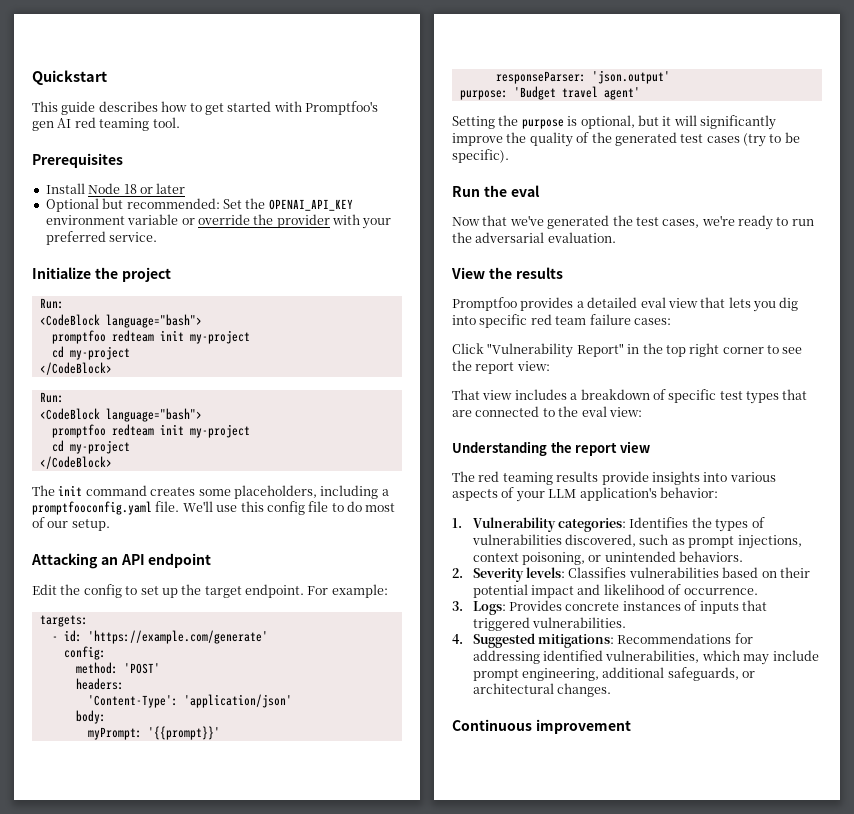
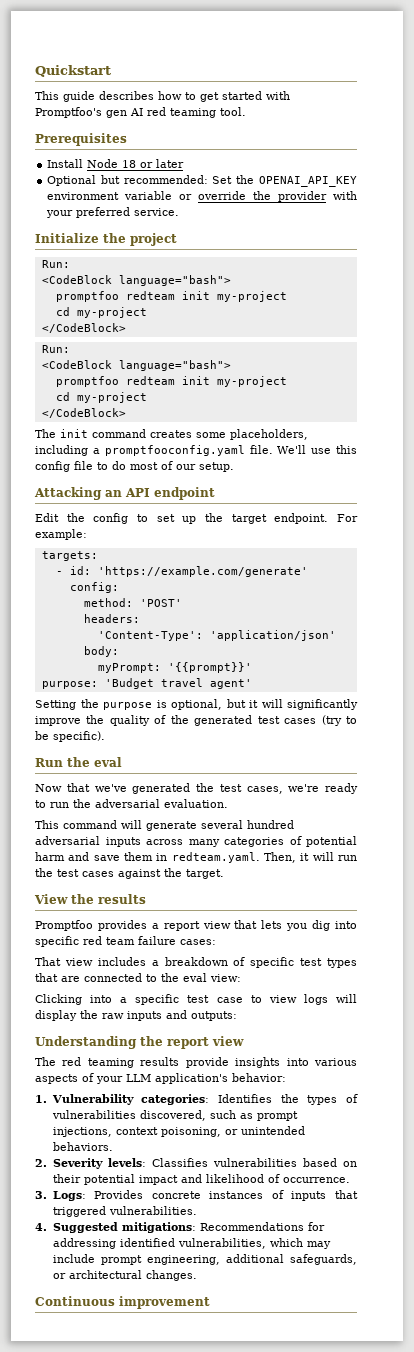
- responseParser: 'json.output'
+ This command will generate several hundred adversarial inputs across many categories of potential harm and save them in redteam.yaml. Then, it will run the test cases against the target.
- Promptfoo provides a detailed eval view that lets you dig into specific red team failure cases:
+ Promptfoo provides a report view that lets you dig into specific red team failure cases:
- Click "Vulnerability Report" in the top right corner to see the report view:
+ Clicking into a specific test case to view logs will display the raw inputs and outputs:

